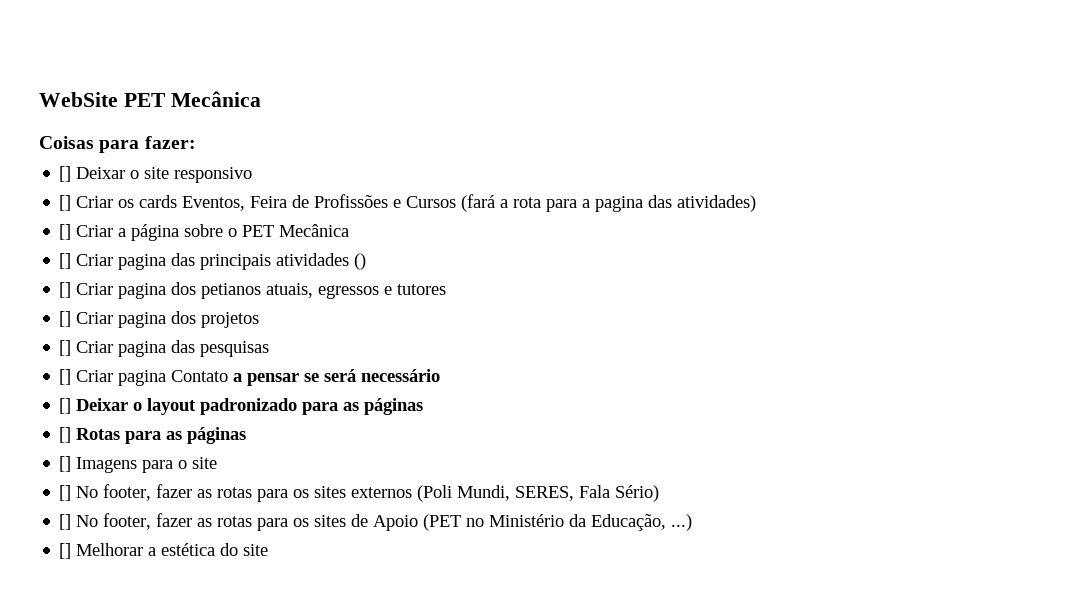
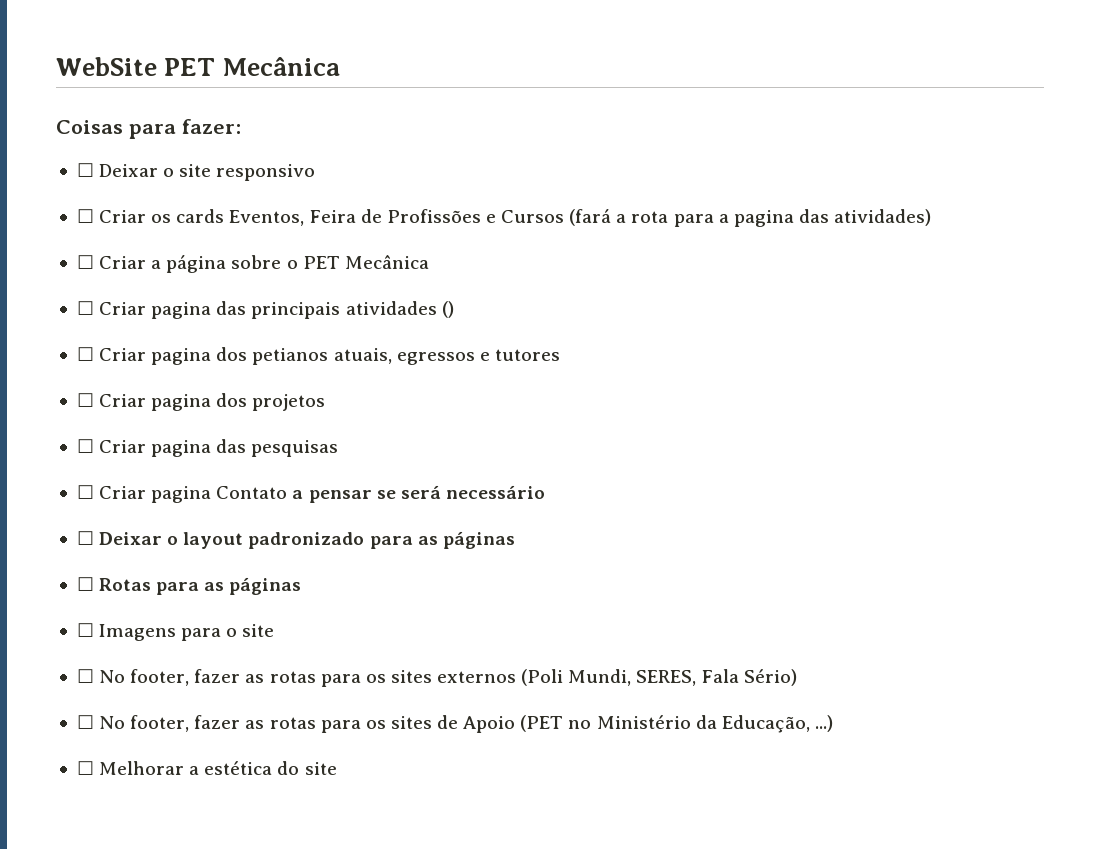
- [] Deixar o site responsivo
+ ☐ Deixar o site responsivo
- [] Criar os cards Eventos, Feira de Profissões e Cursos (fará a rota para a pagina das atividades)
+ ☐ Criar os cards Eventos, Feira de Profissões e Cursos (fará a rota para a pagina das atividades)
- [] Criar a página sobre o PET Mecânica
+ ☐ Criar a página sobre o PET Mecânica
- [] Criar pagina das principais atividades ()
+ ☐ Criar pagina das principais atividades ()
- [] Criar pagina dos petianos atuais, egressos e tutores
+ ☐ Criar pagina dos petianos atuais, egressos e tutores
- [] Criar pagina dos projetos
+ ☐ Criar pagina dos projetos
- [] Criar pagina das pesquisas
+ ☐ Criar pagina das pesquisas
- [] Criar pagina Contato a pensar se será necessário
+ ☐ Criar pagina Contato a pensar se será necessário
- [] Deixar o layout padronizado para as páginas
+ ☐ Deixar o layout padronizado para as páginas
- [] Rotas para as páginas
+ ☐ Rotas para as páginas
- [] Imagens para o site
+ ☐ Imagens para o site
- [] No footer, fazer as rotas para os sites externos (Poli Mundi, SERES, Fala Sério)
+ ☐ No footer, fazer as rotas para os sites externos (Poli Mundi, SERES, Fala Sério)
- [] No footer, fazer as rotas para os sites de Apoio (PET no Ministério da Educação, ...)
+ ☐ No footer, fazer as rotas para os sites de Apoio (PET no Ministério da Educação, ...)
- [] Melhorar a estética do site
+ ☐ Melhorar a estética do site

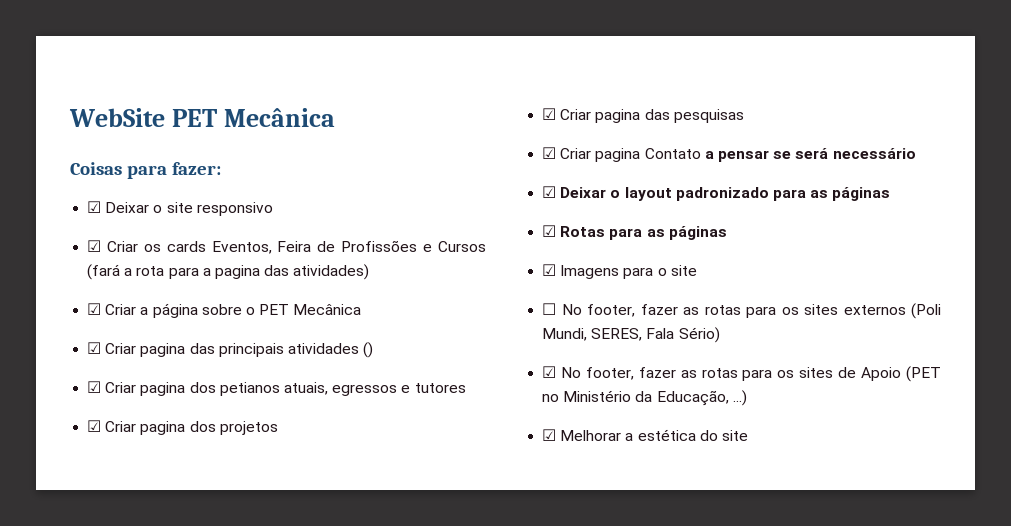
- ☐ Deixar o site responsivo
+ ☑ Deixar o site responsivo
- ☐ Criar os cards Eventos, Feira de Profissões e Cursos (fará a rota para a pagina das atividades)
+ ☑ Criar os cards Eventos, Feira de Profissões e Cursos (fará a rota para a pagina das atividades)
- ☐ Criar a página sobre o PET Mecânica
+ ☑ Criar a página sobre o PET Mecânica
- ☐ Criar pagina das principais atividades ()
+ ☑ Criar pagina das principais atividades ()
- ☐ Criar pagina dos petianos atuais, egressos e tutores
+ ☑ Criar pagina dos petianos atuais, egressos e tutores
- ☐ Criar pagina dos projetos
+ ☑ Criar pagina dos projetos
- ☐ Criar pagina das pesquisas
+ ☑ Criar pagina das pesquisas
- ☐ Criar pagina Contato a pensar se será necessário
+ ☑ Criar pagina Contato a pensar se será necessário
- ☐ Deixar o layout padronizado para as páginas
+ ☑ Deixar o layout padronizado para as páginas
- ☐ Rotas para as páginas
+ ☑ Rotas para as páginas
- ☐ Imagens para o site
+ ☑ Imagens para o site
- ☐ No footer, fazer as rotas para os sites de Apoio (PET no Ministério da Educação, ...)
+ ☑ No footer, fazer as rotas para os sites de Apoio (PET no Ministério da Educação, ...)
- ☐ Melhorar a estética do site
+ ☑ Melhorar a estética do site

